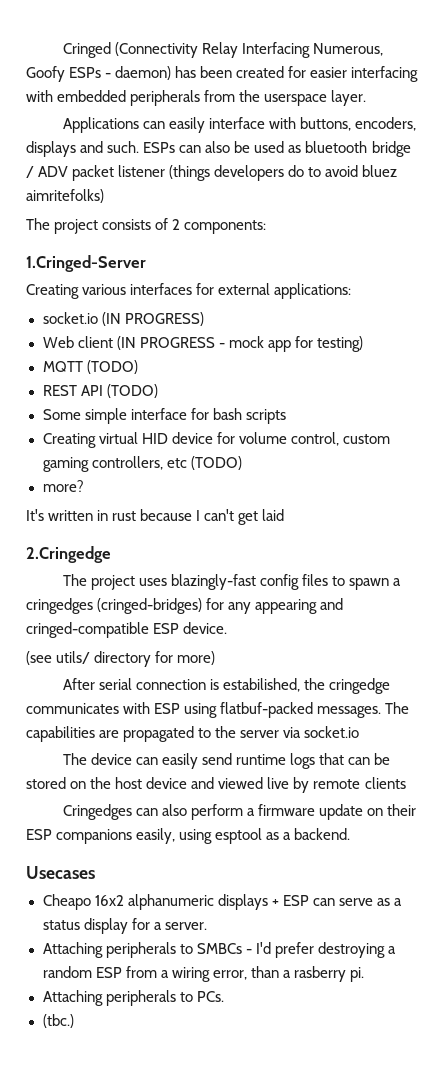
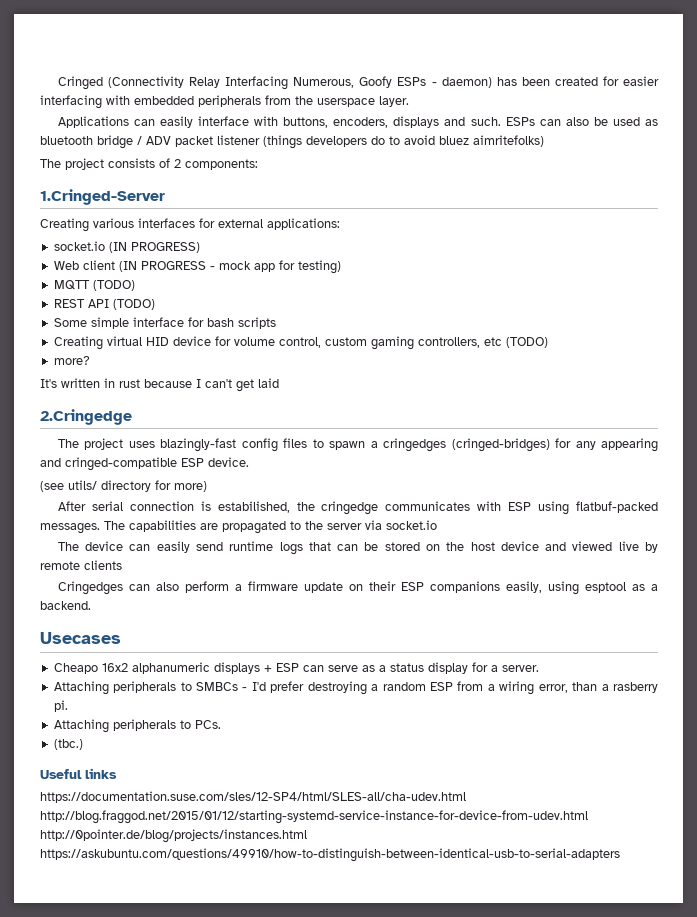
+ Useful links
+ https://documentation.suse.com/sles/12-SP4/html/SLES-all/cha-udev.html http://blog.fraggod.net/2015/01/12/starting-systemd-service-instance-for-device-from-udev.html http://0pointer.de/blog/projects/instances.html https://askubuntu.com/questions/49910/how-to-distinguish-between-identical-usb-to-serial-adapters

